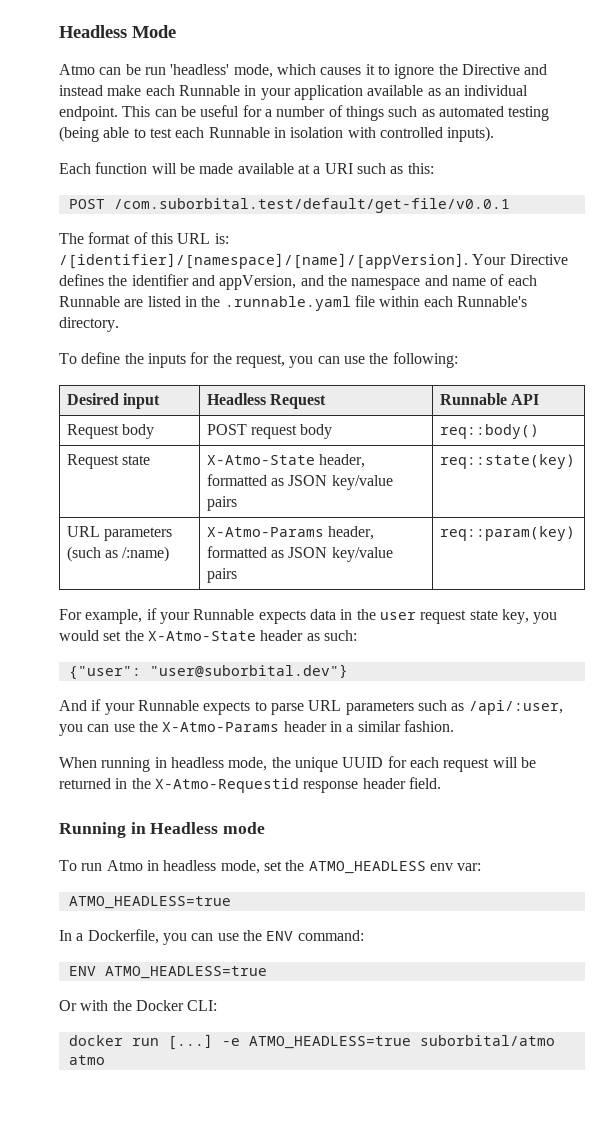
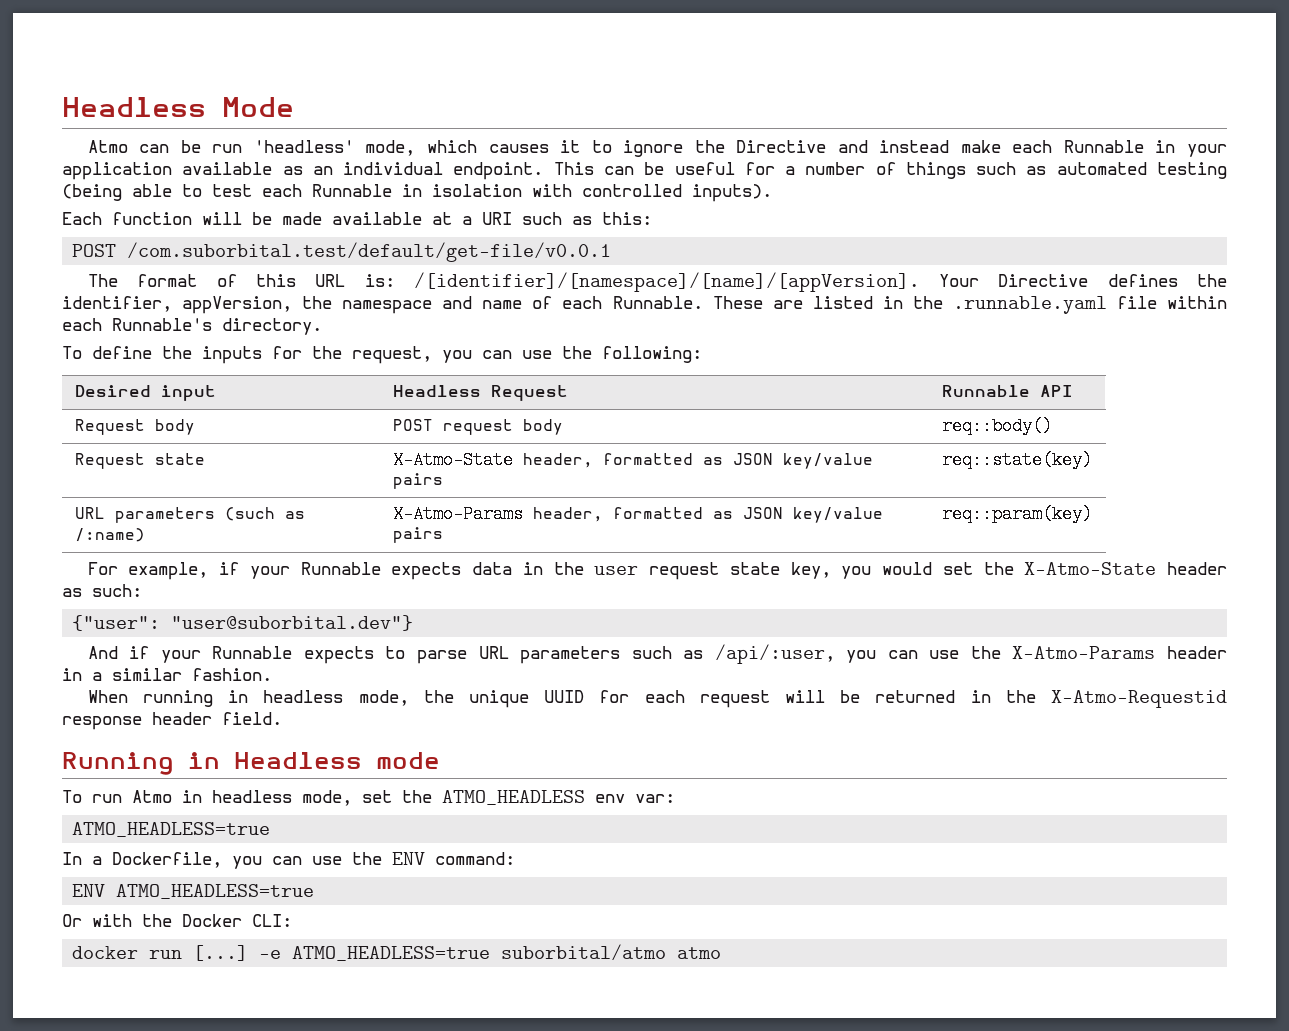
- Your Directive defines the identifier and appVersion, and the namespace and name of each Runnable are listed in the .runnable.yaml file within each Runnable's directory.
+ Your Directive defines the identifier, appVersion, the namespace and name of each Runnable. These are listed in the .runnable.yaml file within each Runnable's directory.

